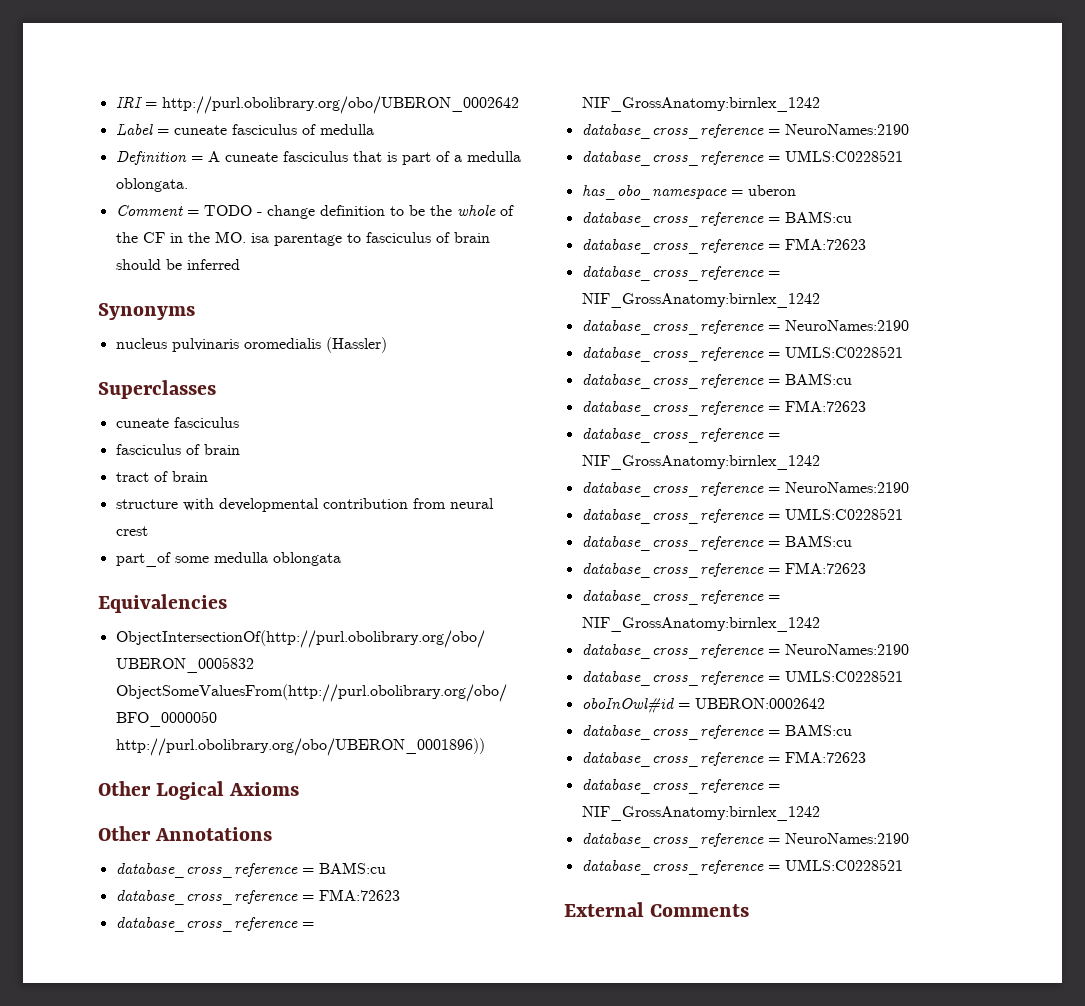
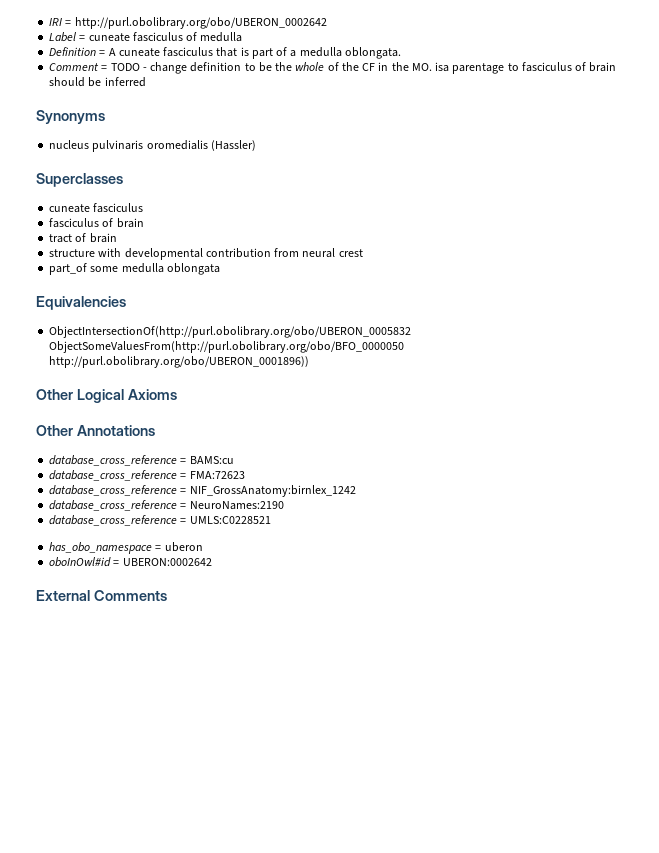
  has_obo_namespace = uberon
- database_cross_reference = BAMS:cu
- database_cross_reference = FMA:72623
- database_cross_reference = NIF_GrossAnatomy:birnlex_1242
- database_cross_reference = NeuroNames:2190
- database_cross_reference = UMLS:C0228521
- database_cross_reference = BAMS:cu
- database_cross_reference = FMA:72623
- database_cross_reference = NIF_GrossAnatomy:birnlex_1242
- database_cross_reference = NeuroNames:2190
- database_cross_reference = UMLS:C0228521
- database_cross_reference = BAMS:cu
- database_cross_reference = FMA:72623
- database_cross_reference = NIF_GrossAnatomy:birnlex_1242
- database_cross_reference = NeuroNames:2190
- database_cross_reference = UMLS:C0228521
  oboInOwl#id = UBERON:0002642
- database_cross_reference = BAMS:cu
- database_cross_reference = FMA:72623
- database_cross_reference = NIF_GrossAnatomy:birnlex_1242
- database_cross_reference = NeuroNames:2190
- database_cross_reference = UMLS:C0228521

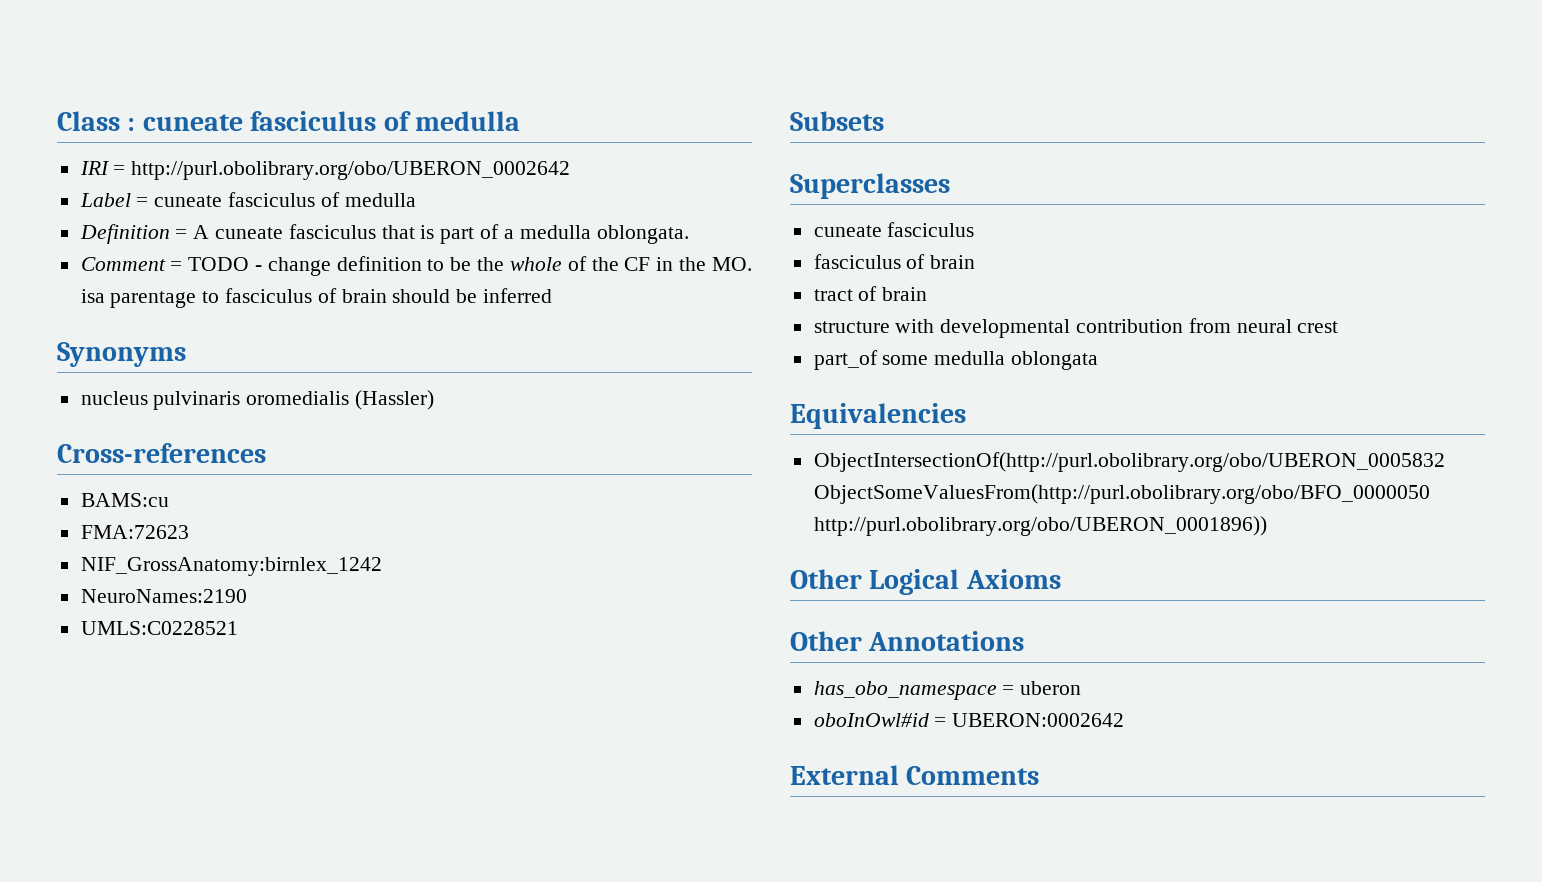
+ Class : cuneate fasciculus of medulla
+ Cross-references
+ BAMS:cu
+ FMA:72623
+ NIF_GrossAnatomy:birnlex_1242
+ NeuroNames:2190
+ UMLS:C0228521
+ Subsets
- database_cross_reference = BAMS:cu
- database_cross_reference = FMA:72623
- database_cross_reference = NIF_GrossAnatomy:birnlex_1242
- database_cross_reference = NeuroNames:2190
- database_cross_reference = UMLS:C0228521

